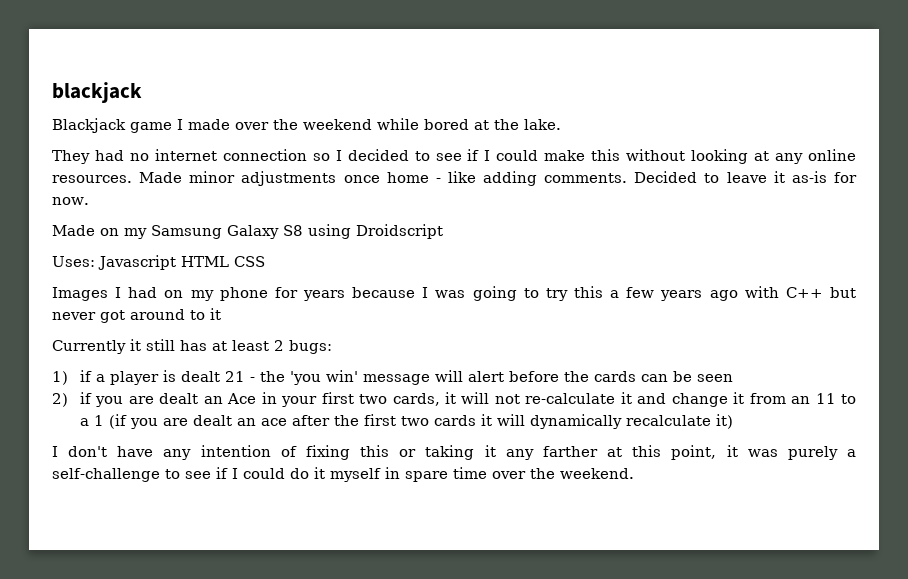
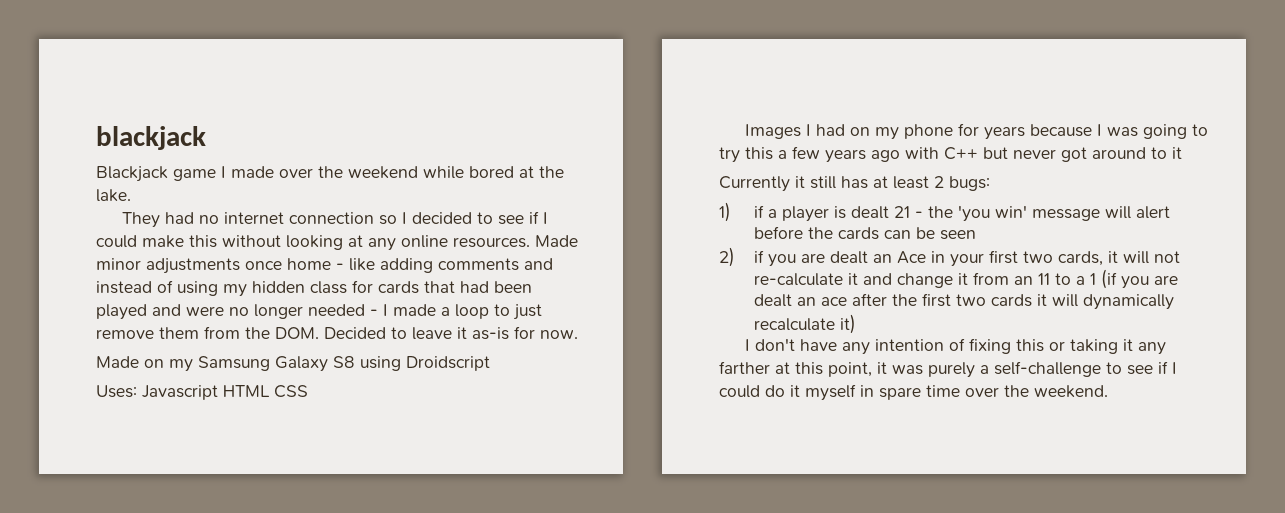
- Made minor adjustments once home - like adding comments. Decided to leave it as-is for now.
+ Made minor adjustments once home - like adding comments and instead of using my hidden class for cards that had been played and were no longer needed - I made a loop to just remove them from the DOM. Decided to leave it as-is for now.

